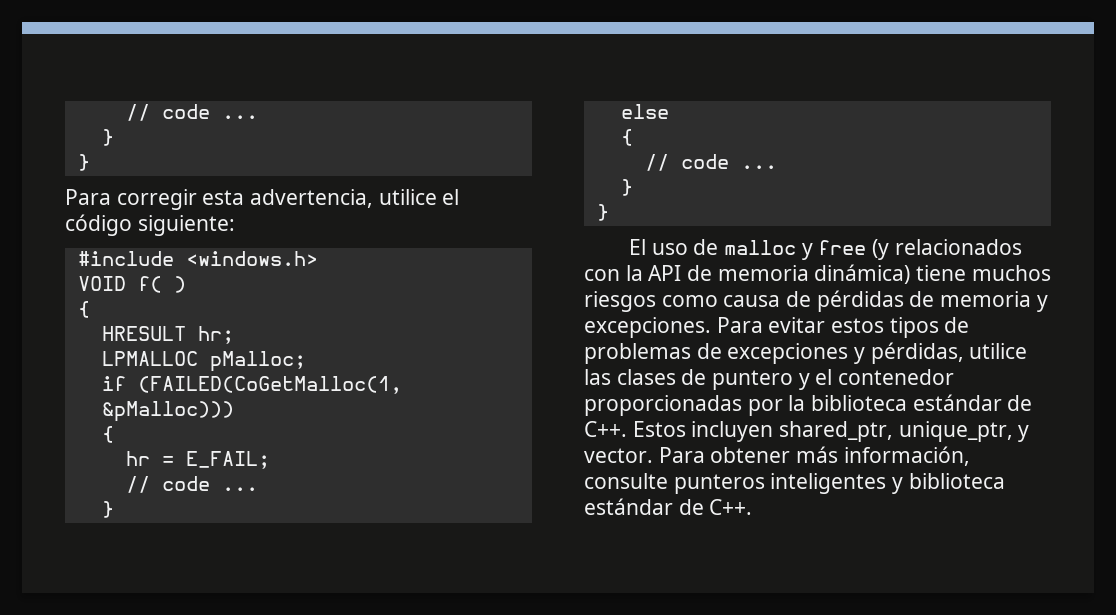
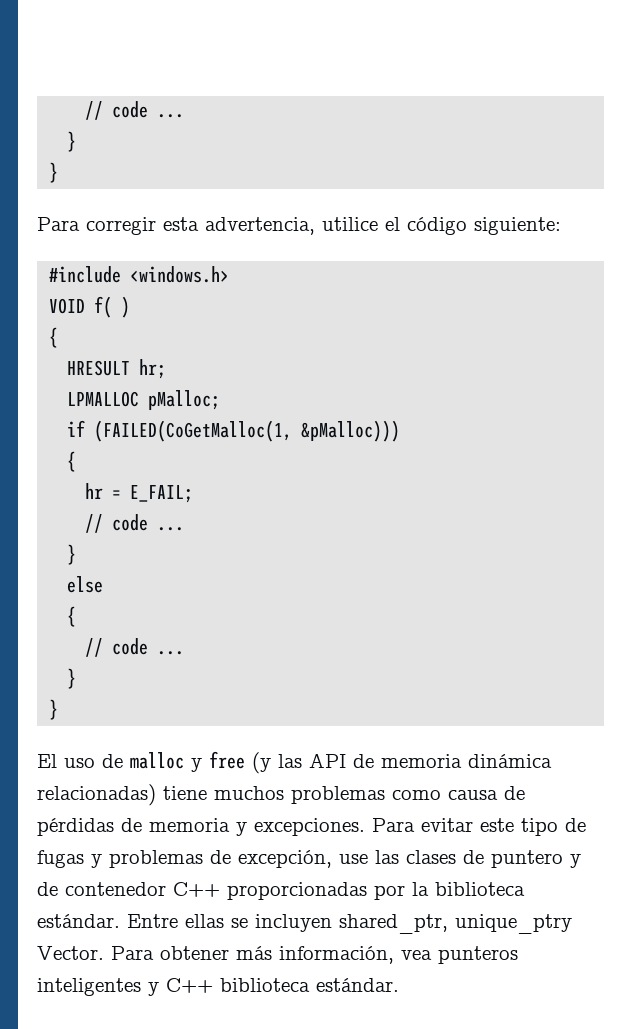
- El uso de malloc y free (y relacionados con la API de memoria dinámica) tiene muchos riesgos como causa de pérdidas de memoria y excepciones.
+ El uso de malloc y free (y las API de memoria dinámica relacionadas) tiene muchos problemas como causa de pérdidas de memoria y excepciones.
- Para evitar estos tipos de problemas de excepciones y pérdidas, utilice las clases de puntero y el contenedor proporcionadas por la biblioteca estándar de C++. Estos incluyen shared_ptr, unique_ptr, y vector.
+ Para evitar este tipo de fugas y problemas de excepción, use las clases de puntero y de contenedor C++ proporcionadas por la biblioteca estándar. Entre ellas se incluyen shared_ptr, unique_ptry Vector.
- Para obtener más información, consulte punteros inteligentes y biblioteca estándar de C++.
+ Para obtener más información, vea punteros inteligentes y C++ biblioteca estándar.

